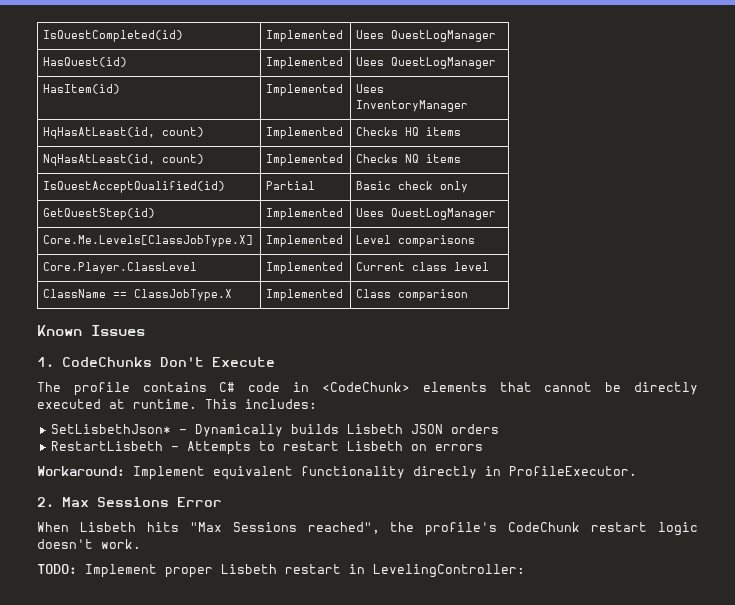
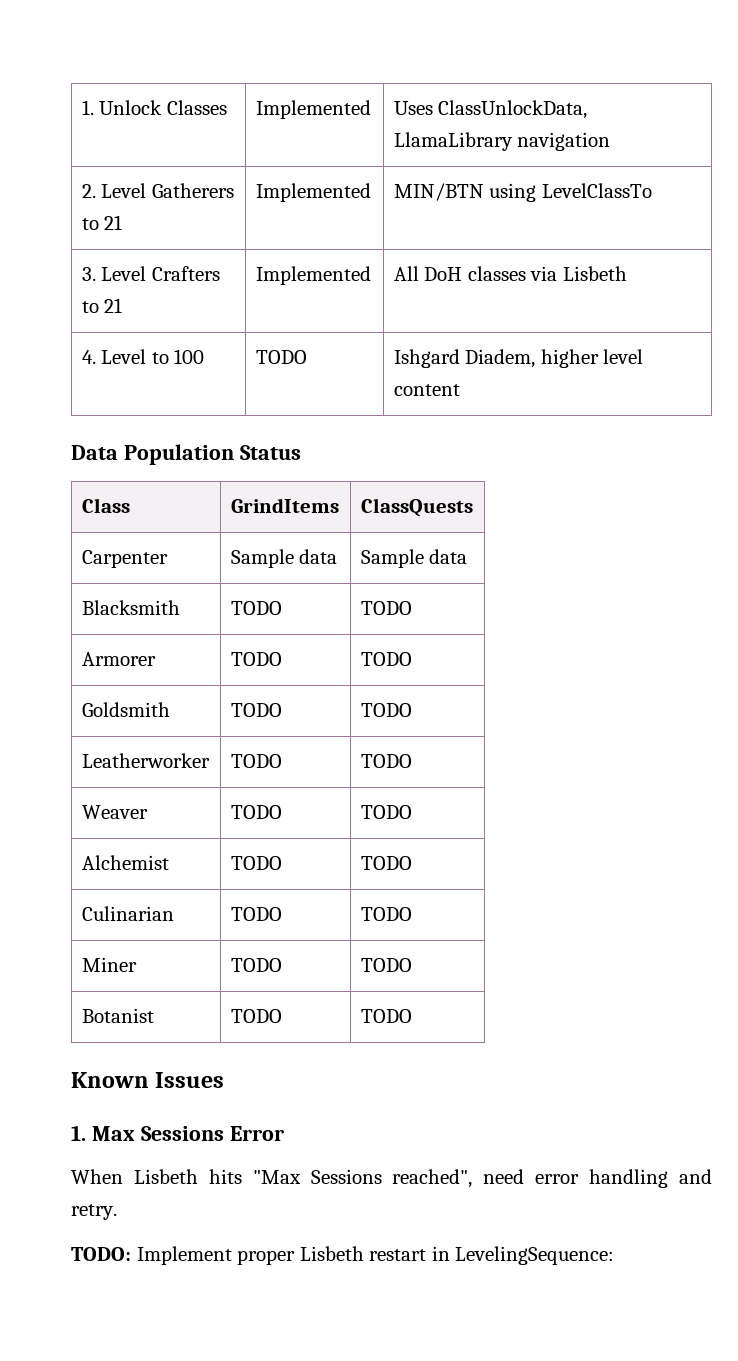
- IsQuestCompleted(id) | Implemented | Uses QuestLogManager
- HasQuest(id) | Implemented | Uses QuestLogManager
- HasItem(id) | Implemented | Uses InventoryManager
- HqHasAtLeast(id, count) | Implemented | Checks HQ items
- NqHasAtLeast(id, count) | Implemented | Checks NQ items
- IsQuestAcceptQualified(id) | Partial | Basic check only
- GetQuestStep(id) | Implemented | Uses QuestLogManager
- Core.Me.Levels[ClassJobType.X] | Implemented | Level comparisons
- Core.Player.ClassLevel | Implemented | Current class level
- ClassName == ClassJobType.X | Implemented | Class comparison
+ 1. Unlock Classes | Implemented | Uses ClassUnlockData, LlamaLibrary navigation
+ 2. Level Gatherers to 21 | Implemented | MIN/BTN using LevelClassTo
+ 3. Level Crafters to 21 | Implemented | All DoH classes via Lisbeth
+ 4. Level to 100 | TODO | Ishgard Diadem, higher level content
+ Data Population Status
+ Class | GrindItems | ClassQuests
+ Carpenter | Sample data | Sample data
+ Blacksmith | TODO | TODO
+ Armorer | TODO | TODO
+ Goldsmith | TODO | TODO
+ Leatherworker | TODO | TODO
+ Weaver | TODO | TODO
+ Alchemist | TODO | TODO
+ Culinarian | TODO | TODO
+ Miner | TODO | TODO
+ Botanist | TODO | TODO
  Known Issues
- 1. CodeChunks Don't Execute
- The profile contains C# code in <CodeChunk> elements that cannot be directly executed at runtime. This includes:
- SetLisbethJson* - Dynamically builds Lisbeth JSON orders
- RestartLisbeth - Attempts to restart Lisbeth on errors
- Workaround: Implement equivalent functionality directly in ProfileExecutor.
- 2. Max Sessions Error
+ 1. Max Sessions Error
- When Lisbeth hits "Max Sessions reached", the profile's CodeChunk restart logic doesn't work.
+ When Lisbeth hits "Max Sessions reached", need error handling and retry.
- TODO: Implement proper Lisbeth restart in LevelingController:
+ TODO: Implement proper Lisbeth restart in LevelingSequence:

